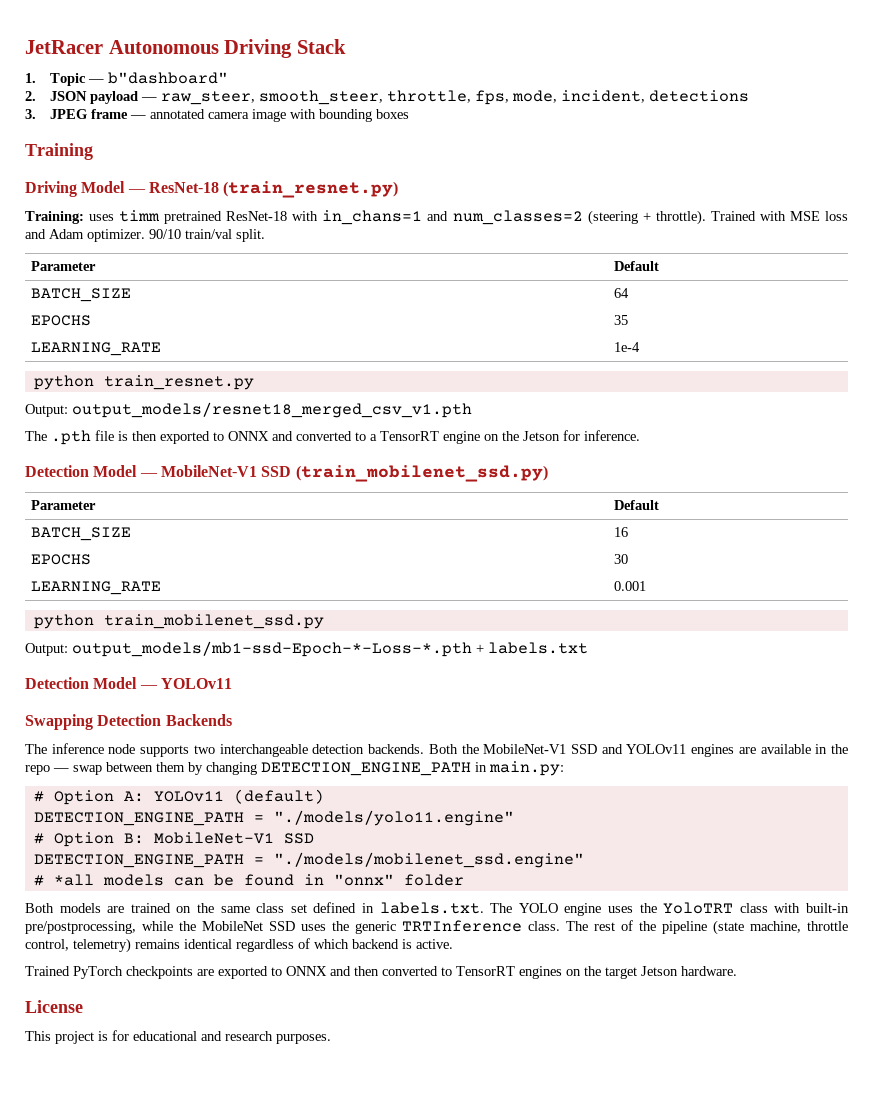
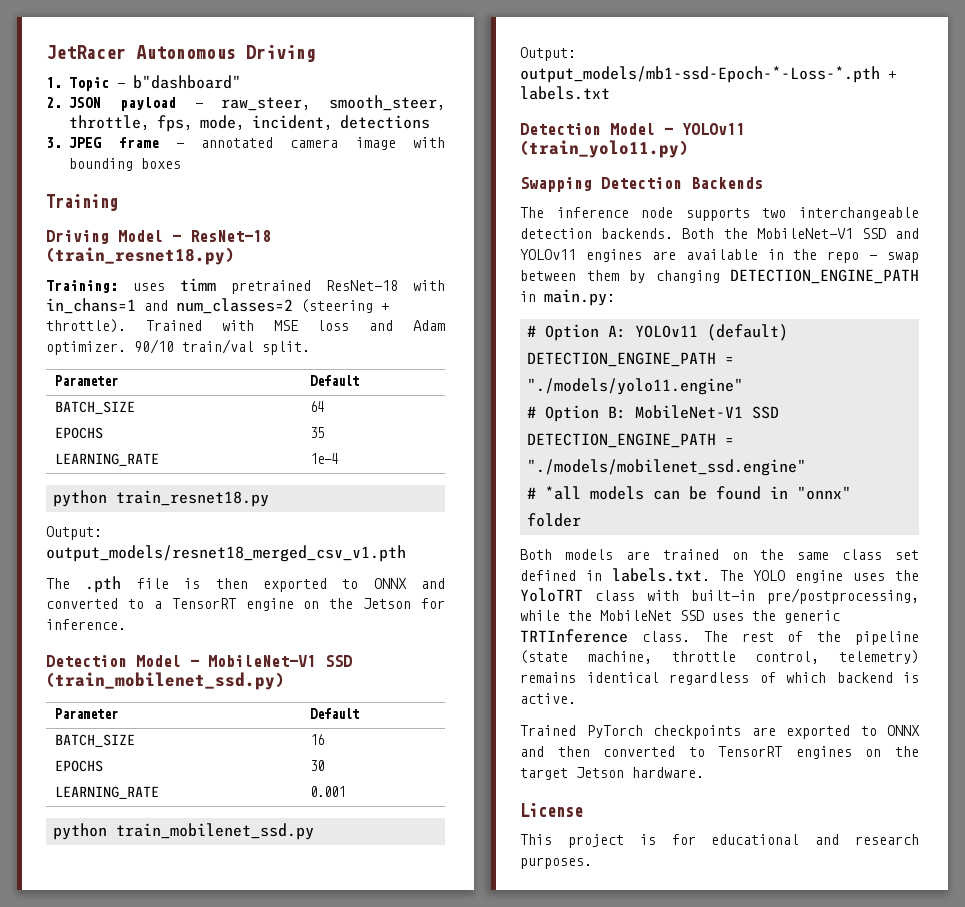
- JetRacer Autonomous Driving Stack
+ JetRacer Autonomous Driving
- Driving Model — ResNet-18 (train_resnet.py)
+ Driving Model — ResNet-18 (train_resnet18.py)
- python train_resnet.py
+ python train_resnet18.py
- Detection Model — YOLOv11
+ Detection Model — YOLOv11 (train_yolo11.py)

